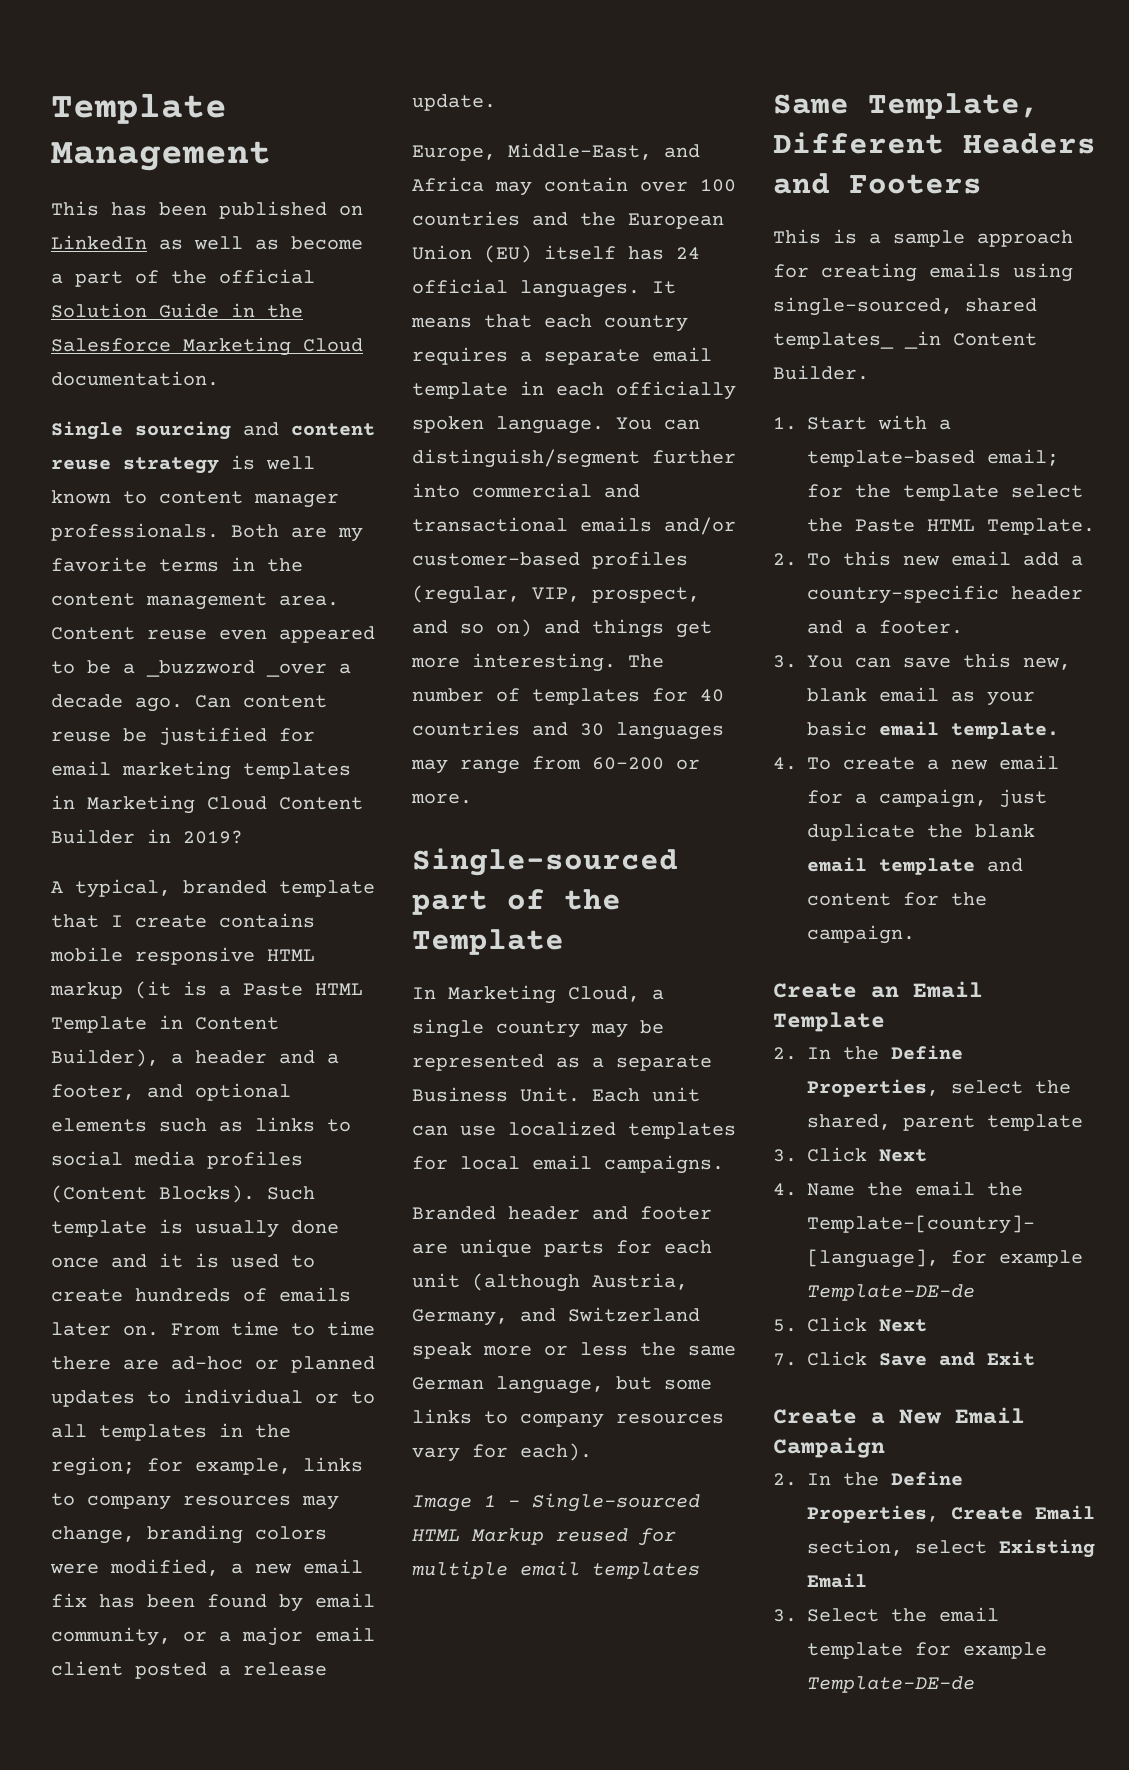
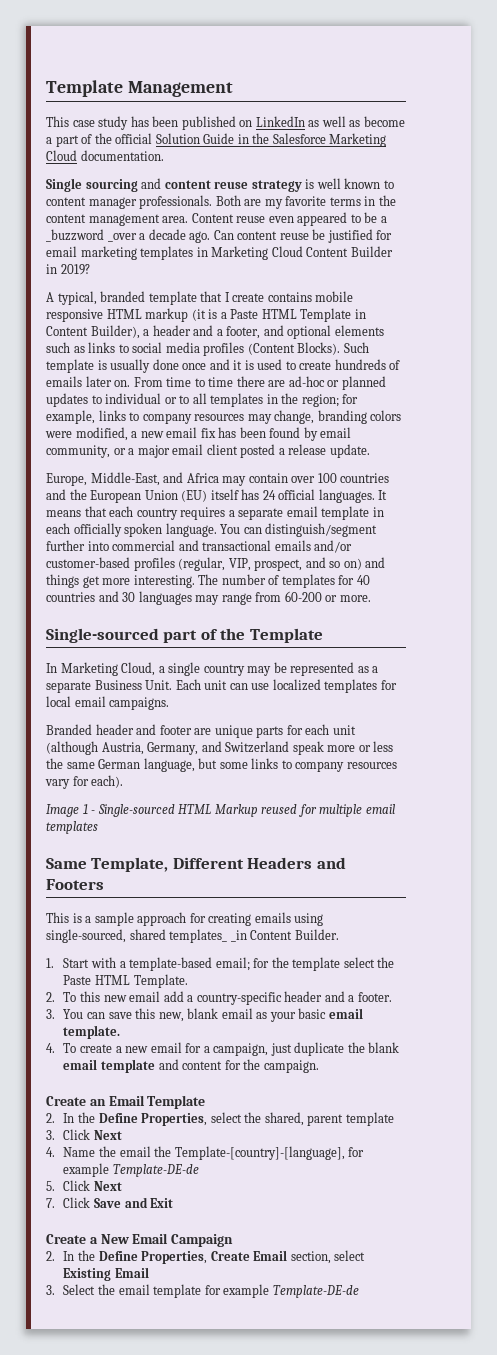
- This has been published on LinkedIn as well as become a part of the official Solution Guide in the Salesforce Marketing Cloud documentation.
+ This case study has been published on LinkedIn as well as become a part of the official Solution Guide in the Salesforce Marketing Cloud documentation.

